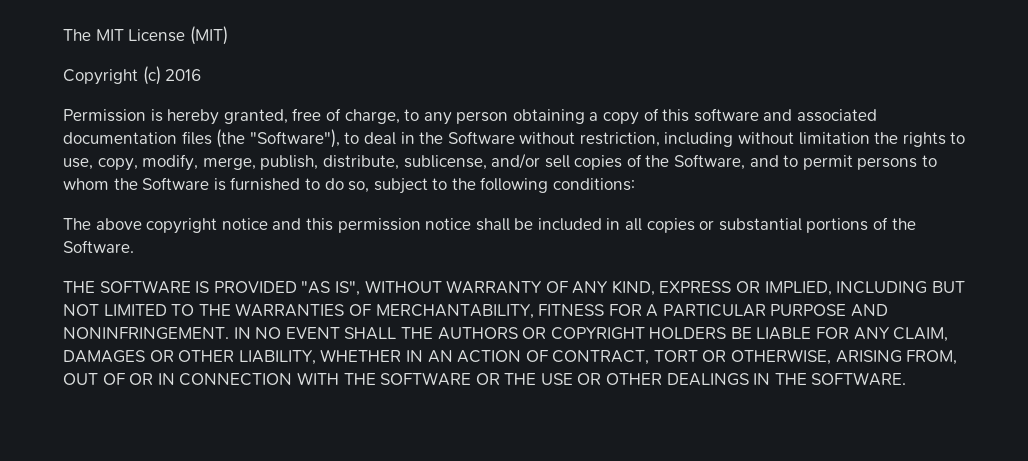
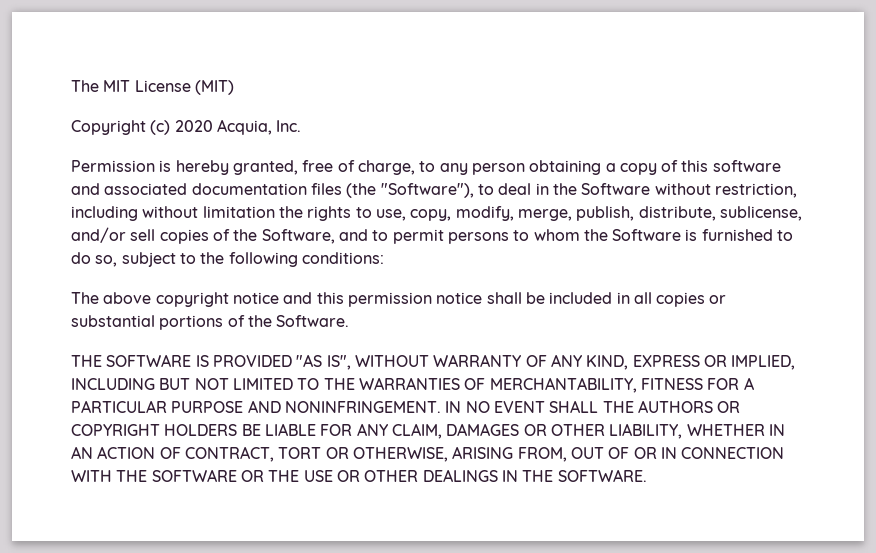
- Copyright (c) 2016
+ Copyright (c) 2020 Acquia, Inc.

